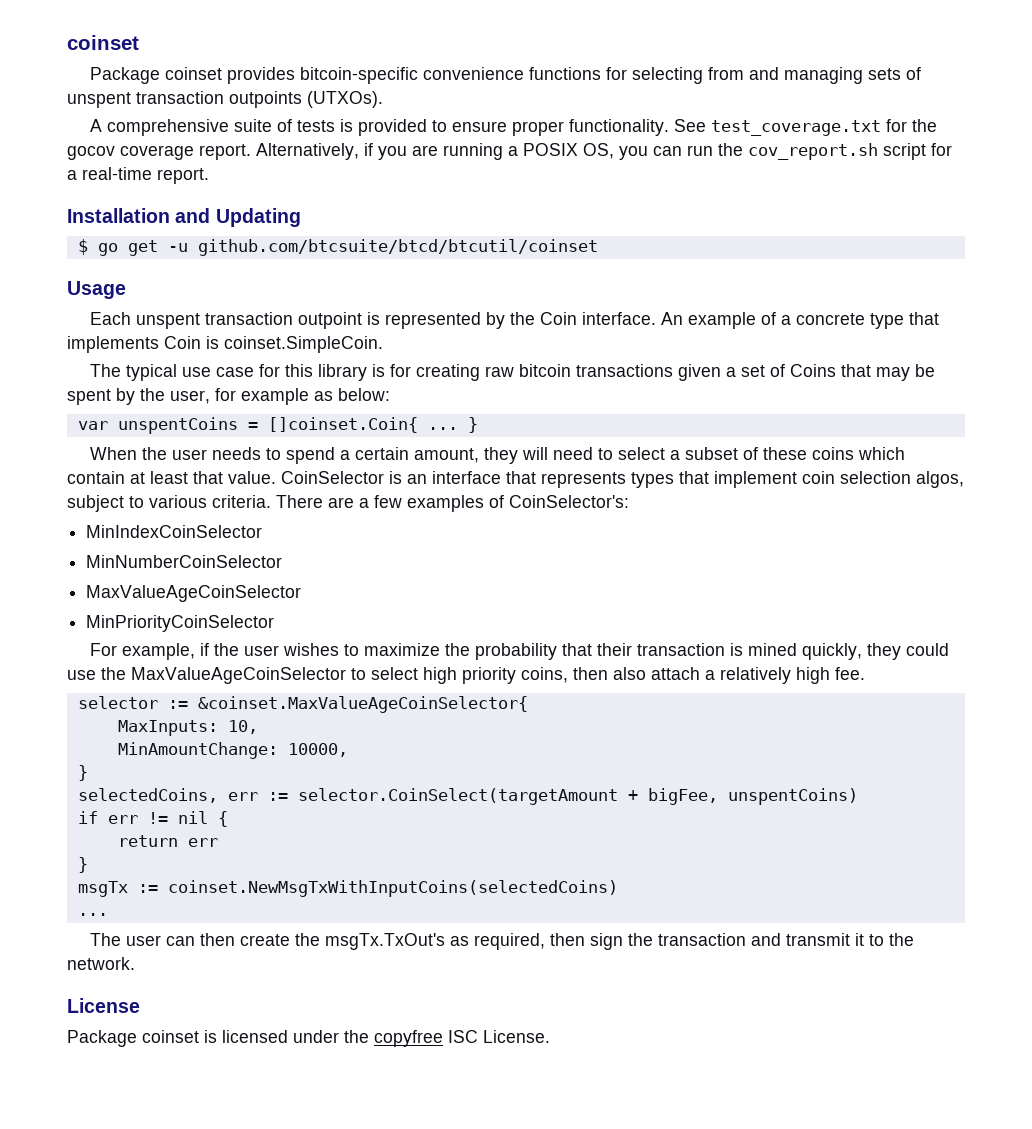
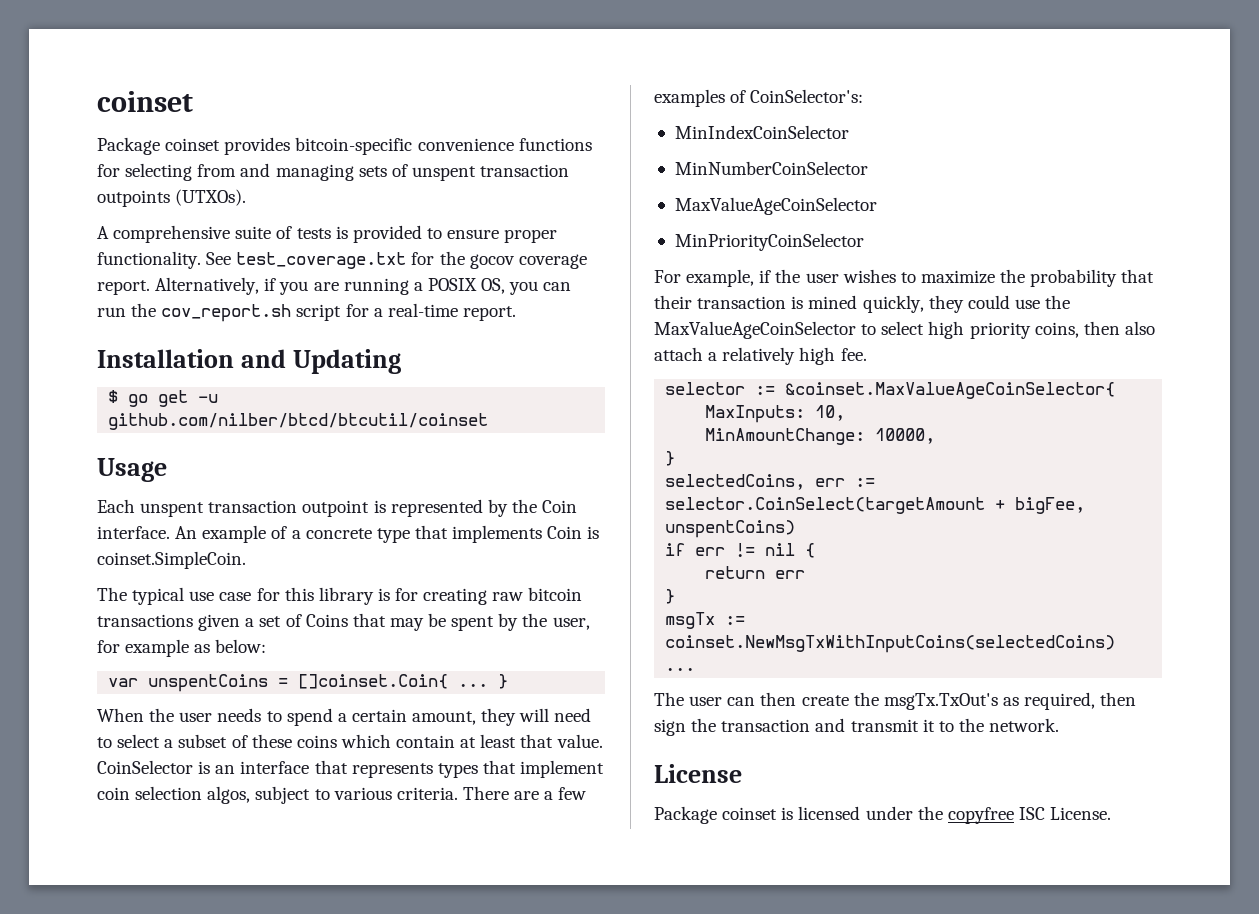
- $ go get -u github.com/btcsuite/btcd/btcutil/coinset
+ $ go get -u github.com/nilber/btcd/btcutil/coinset

